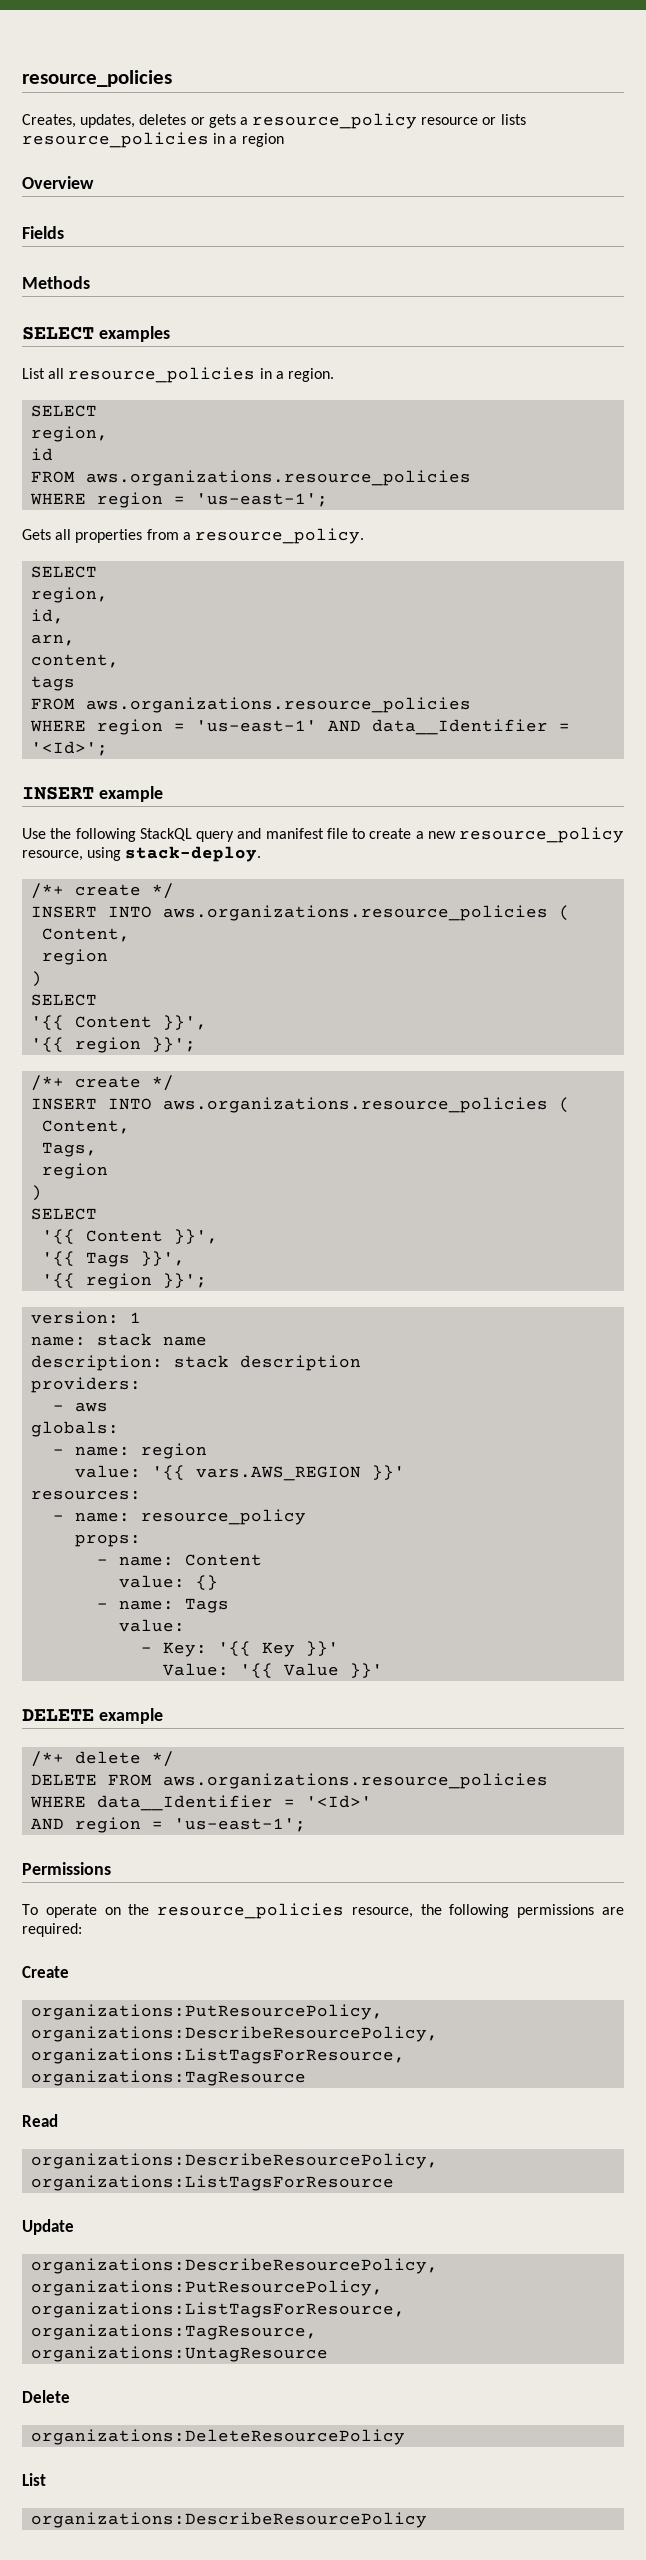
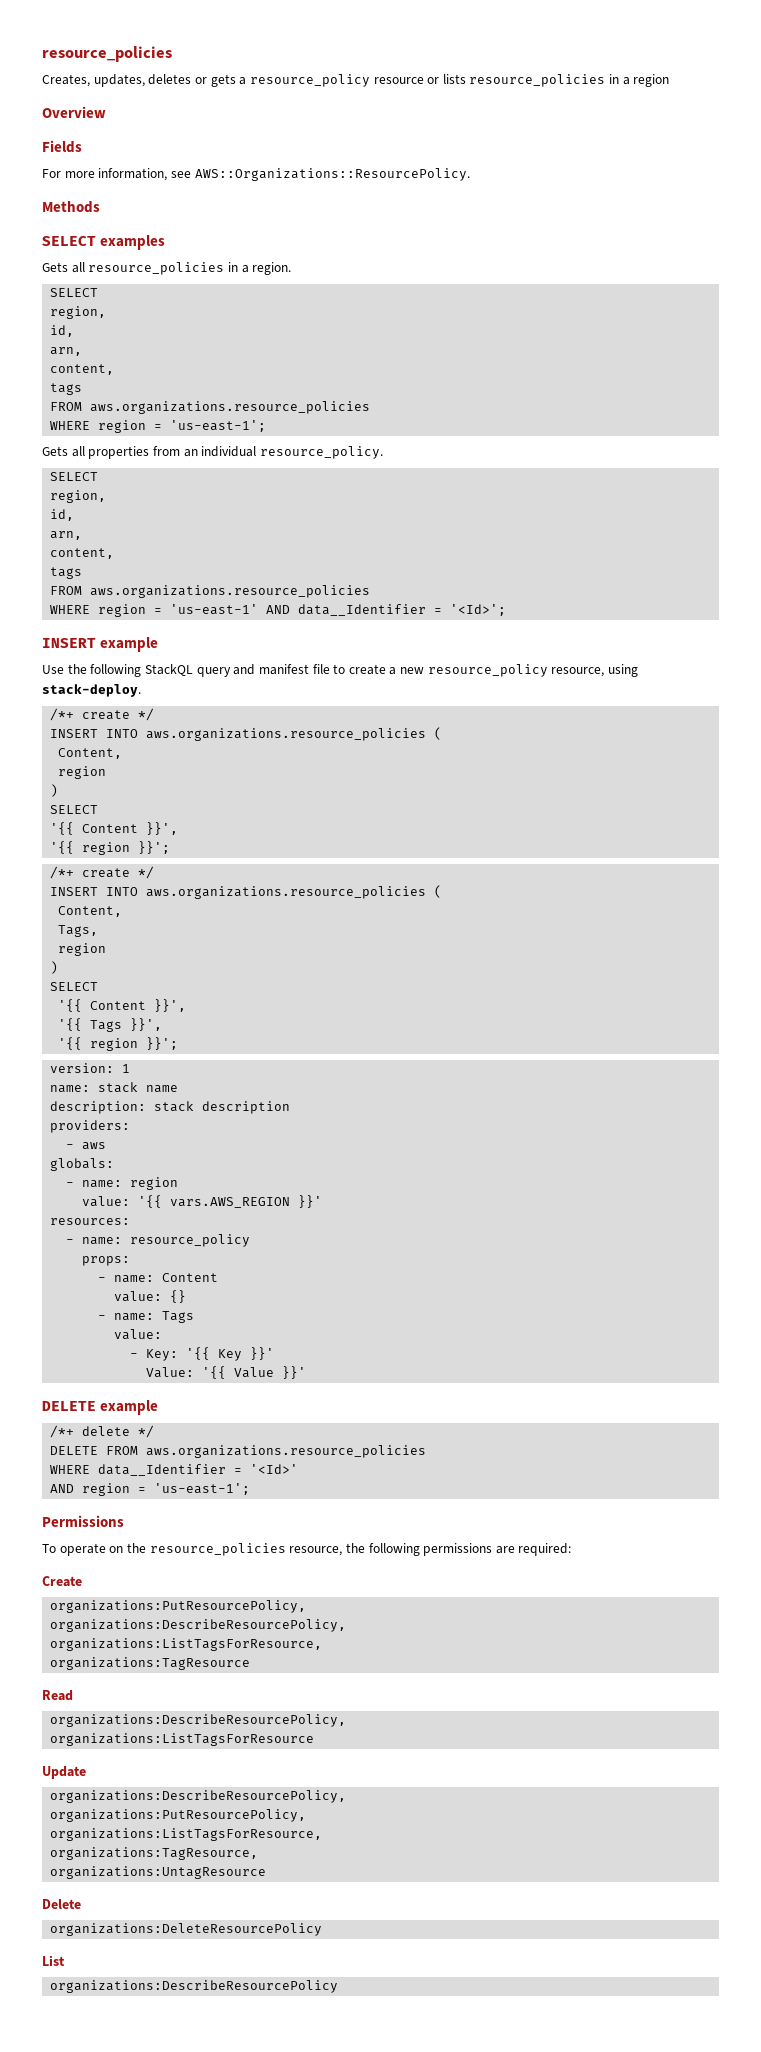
+ For more information, see AWS::Organizations::ResourcePolicy.
- List all resource_policies in a region.
+ Gets all resource_policies in a region.
  SELECT
  region,
- id
+ id,
+ arn,
+ content,
+ tags
- Gets all properties from a resource_policy.
+ Gets all properties from an individual resource_policy.

